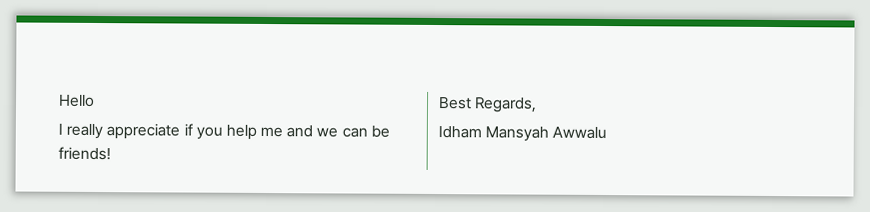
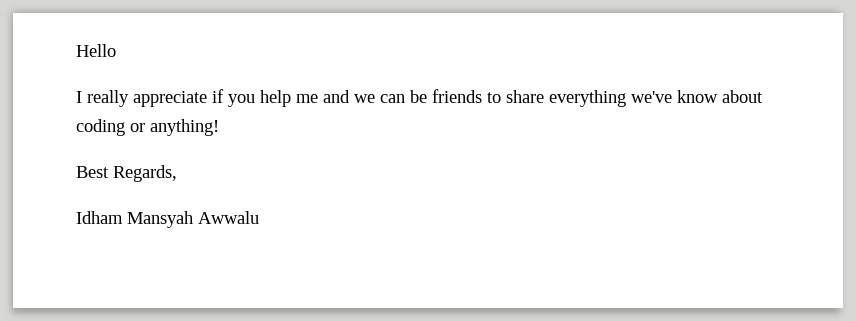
- I really appreciate if you help me and we can be friends!
+ I really appreciate if you help me and we can be friends to share everything we've know about coding or anything!

